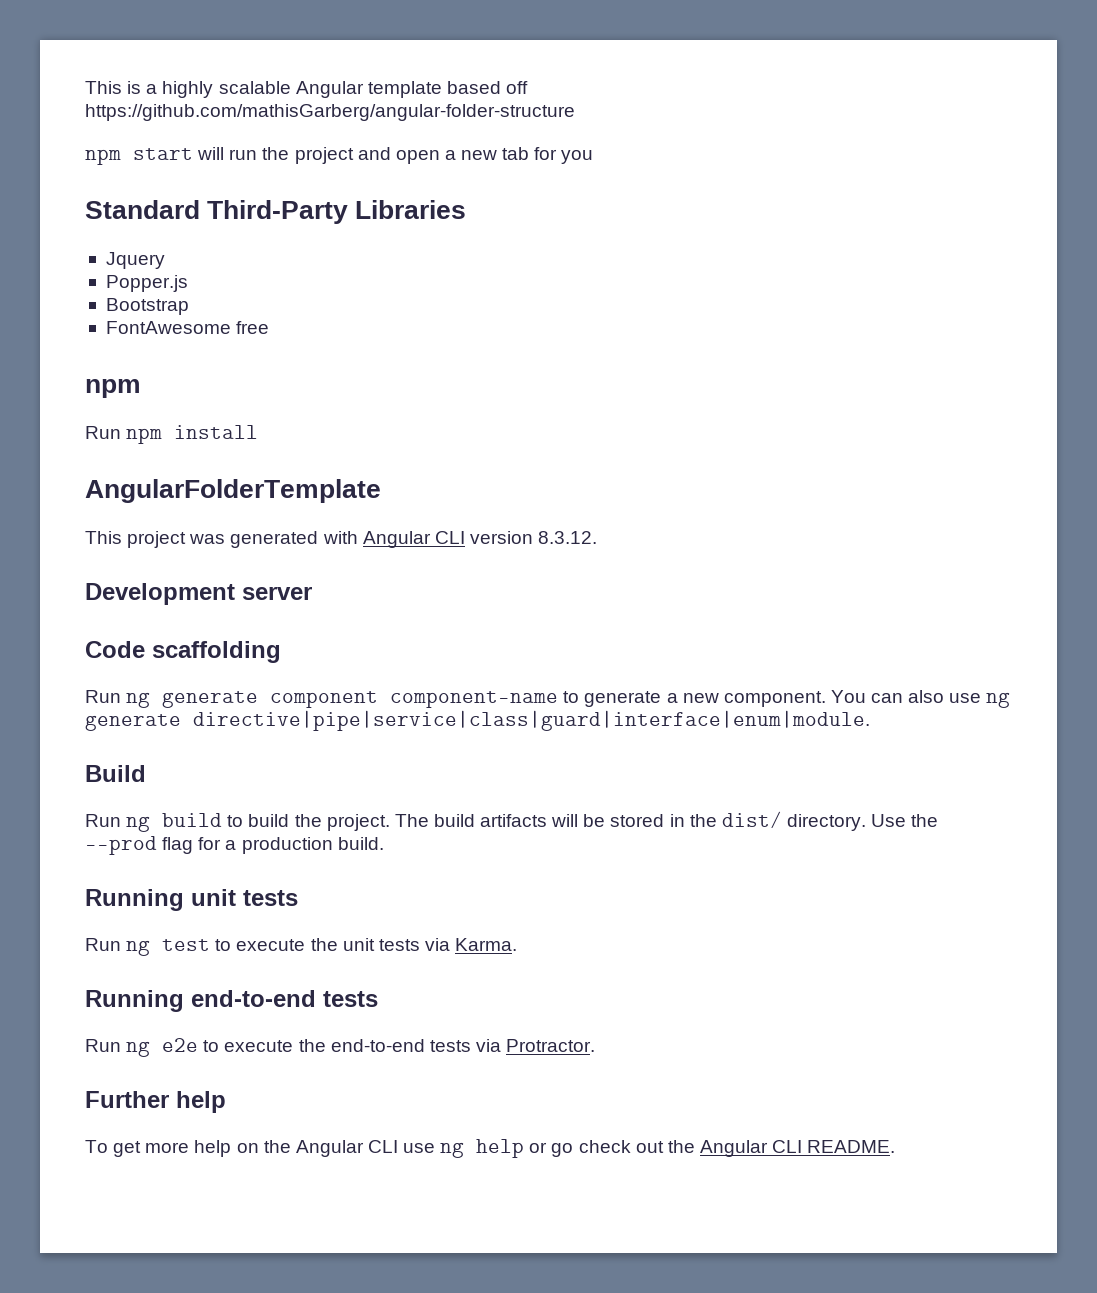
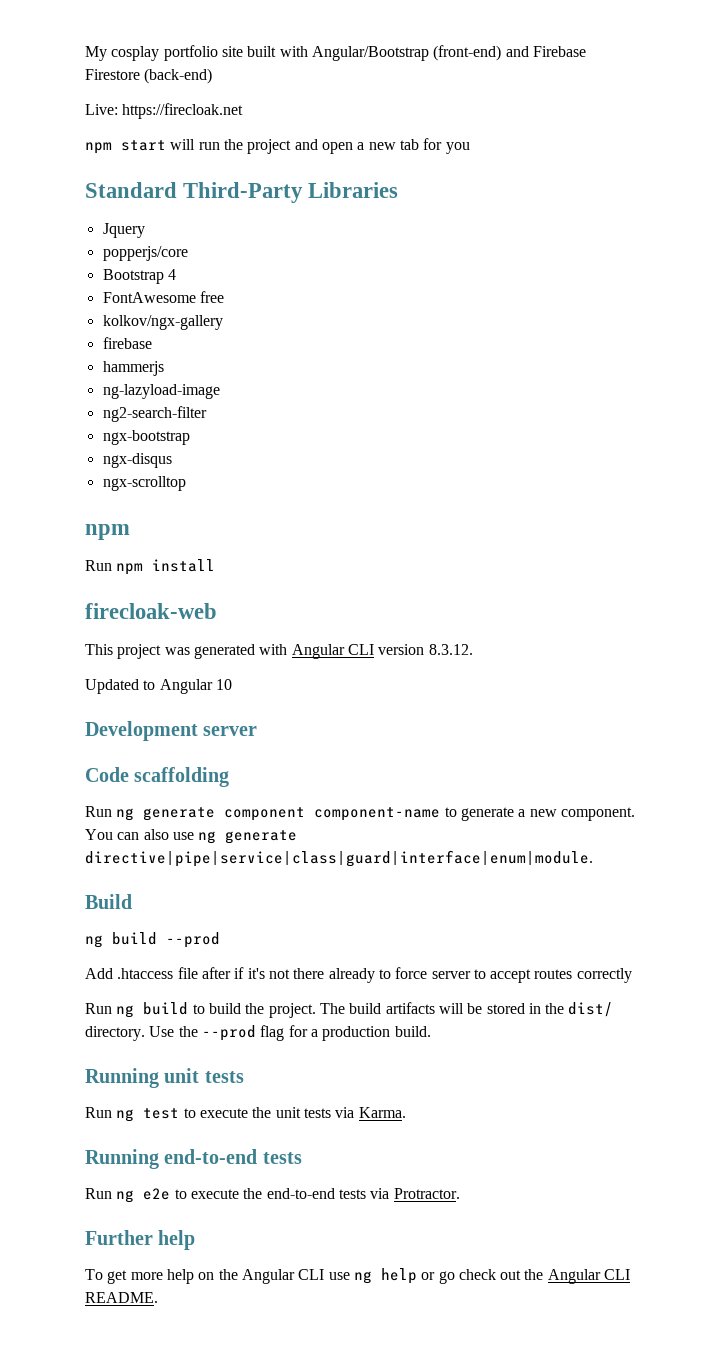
- This is a highly scalable Angular template based off https://github.com/mathisGarberg/angular-folder-structure
+ My cosplay portfolio site built with Angular/Bootstrap (front-end) and Firebase Firestore (back-end)
+ Live: https://firecloak.net
- Popper.js
+ popperjs/core
- Bootstrap
+ Bootstrap 4
+ kolkov/ngx-gallery
+ firebase
+ hammerjs
+ ng-lazyload-image
+ ng2-search-filter
+ ngx-bootstrap
+ ngx-disqus
+ ngx-scrolltop
- AngularFolderTemplate
+ firecloak-web
+ Updated to Angular 10
+ ng build --prod
+ Add .htaccess file after if it's not there already to force server to accept routes correctly

